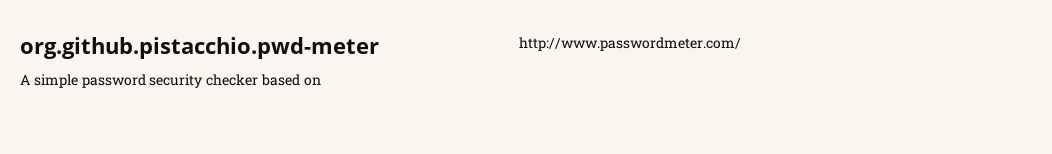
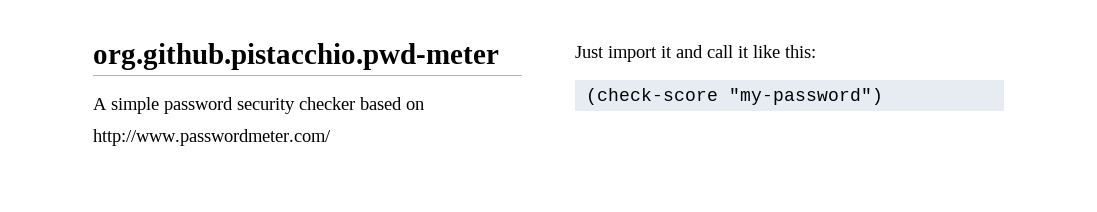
+ Just import it and call it like this:
+ (check-score "my-password")

